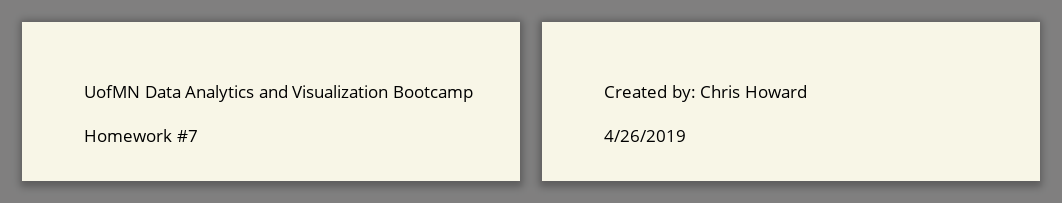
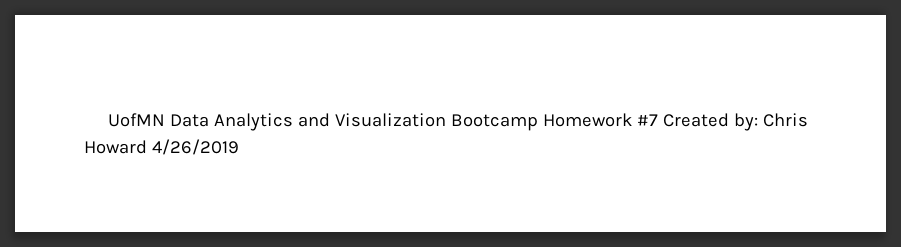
- UofMN Data Analytics and Visualization Bootcamp
- Homework #7
- Created by: Chris Howard
- 4/26/2019
+ UofMN Data Analytics and Visualization Bootcamp Homework #7 Created by: Chris Howard 4/26/2019

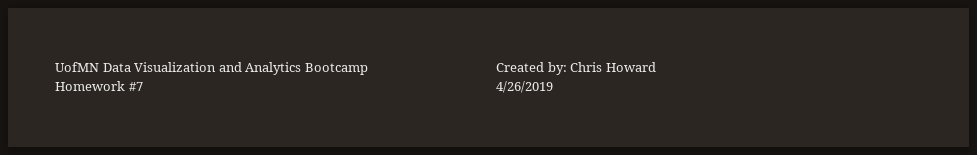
- UofMN Data Analytics and Visualization Bootcamp Homework #7 Created by: Chris Howard 4/26/2019
+ UofMN Data Visualization and Analytics Bootcamp
+ Homework #7
+ Created by: Chris Howard
+ 4/26/2019

